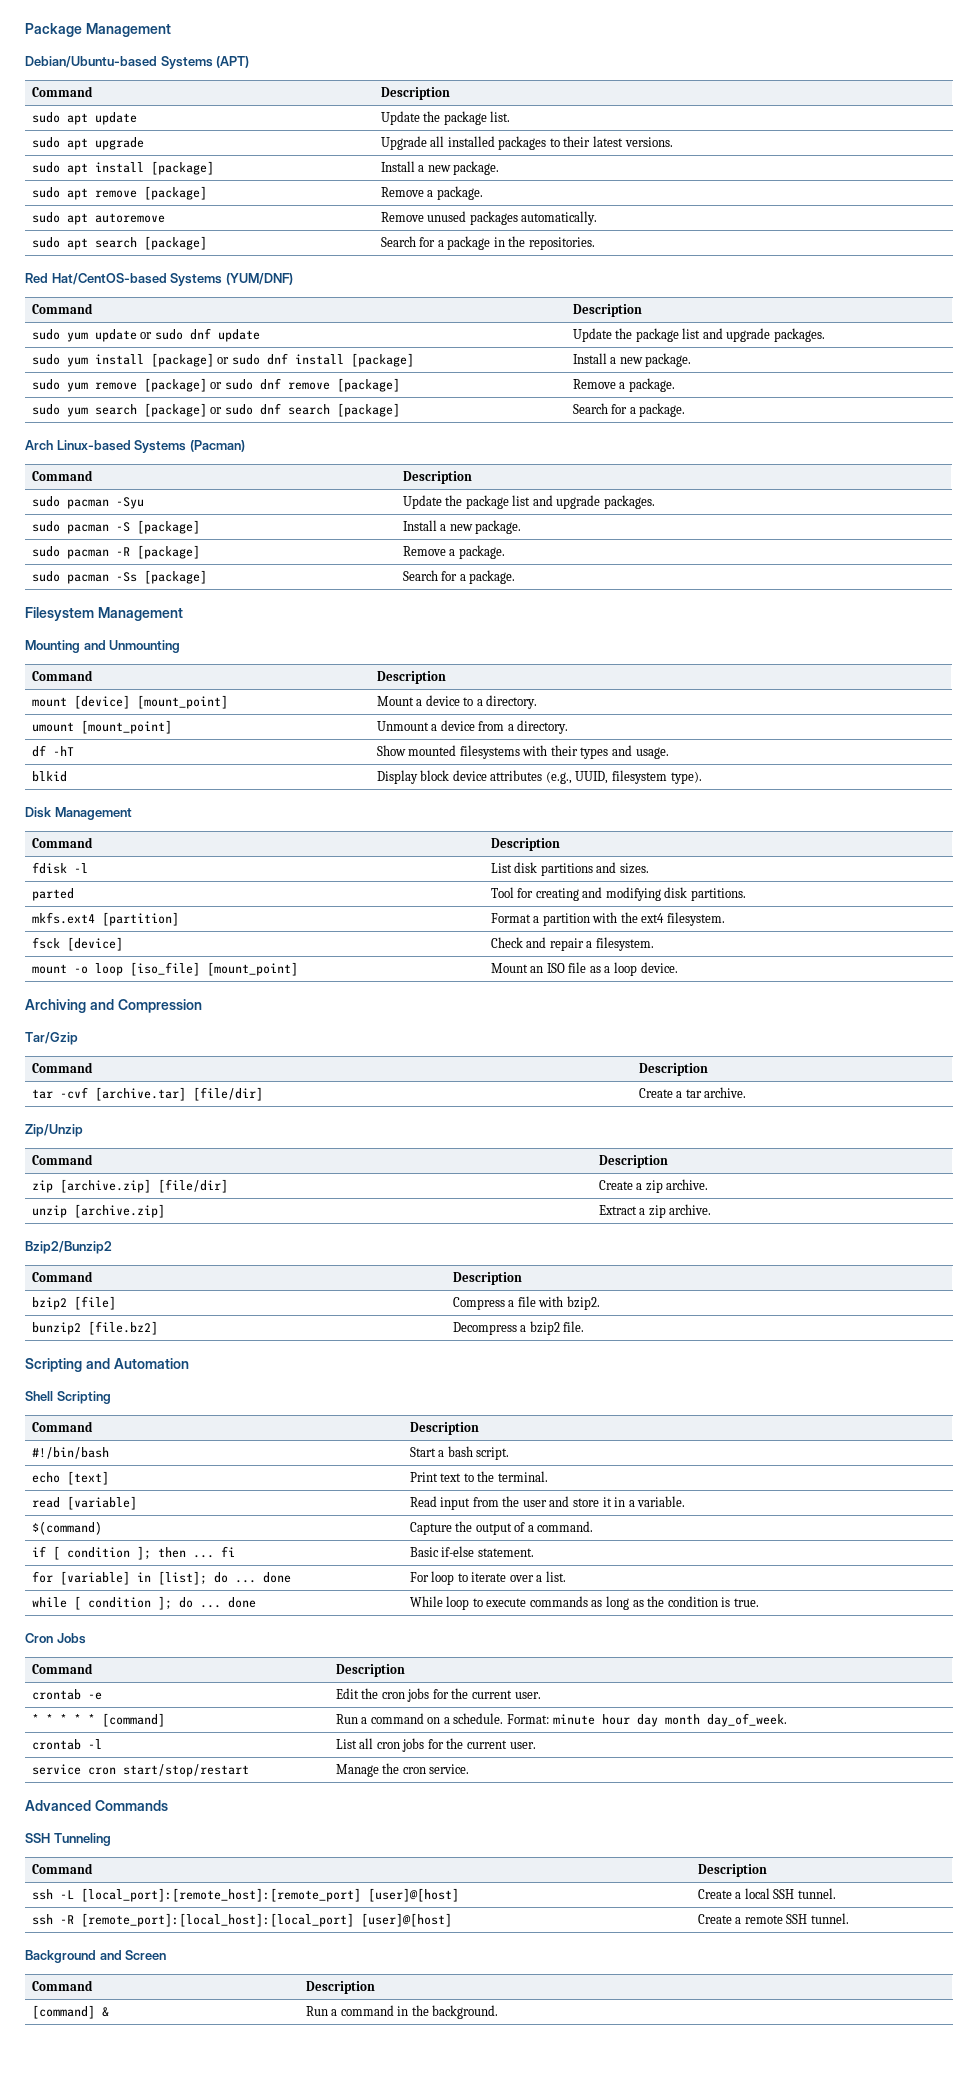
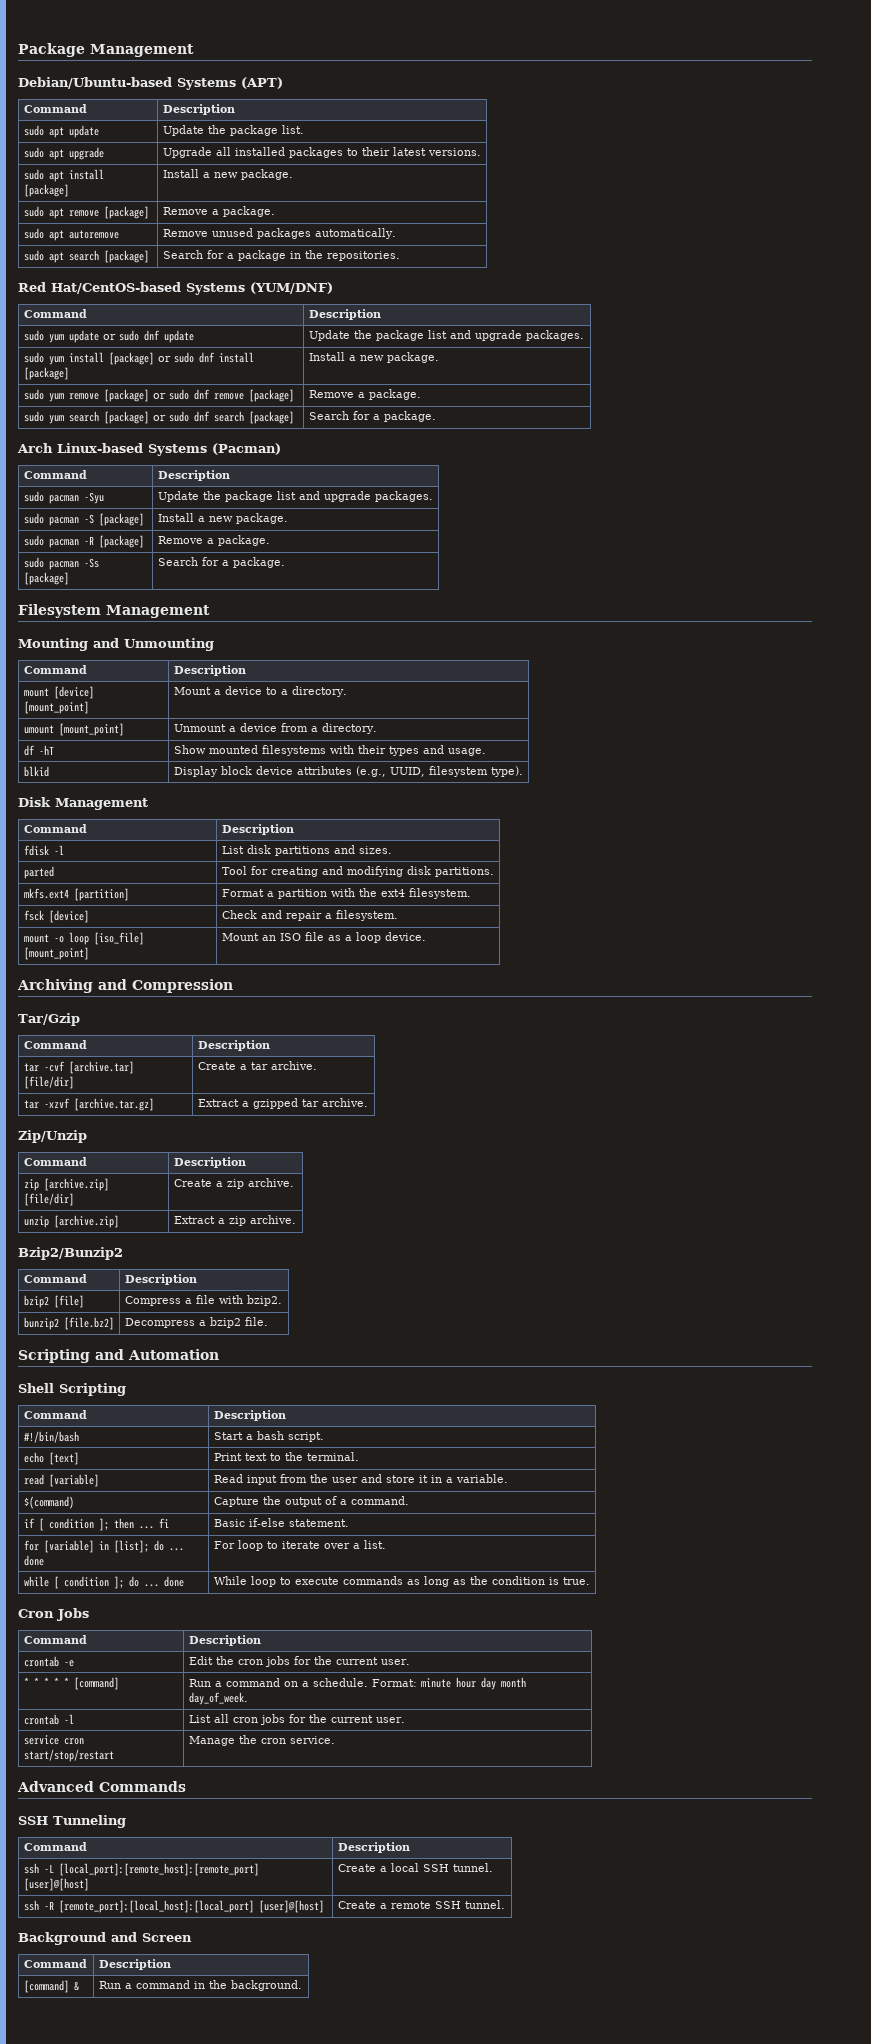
+ tar -xzvf [archive.tar.gz] | Extract a gzipped tar archive.

